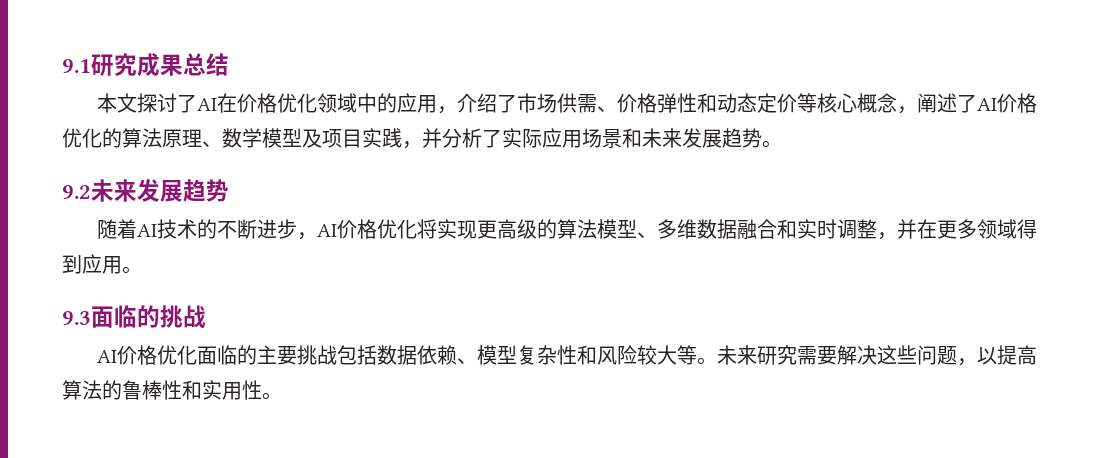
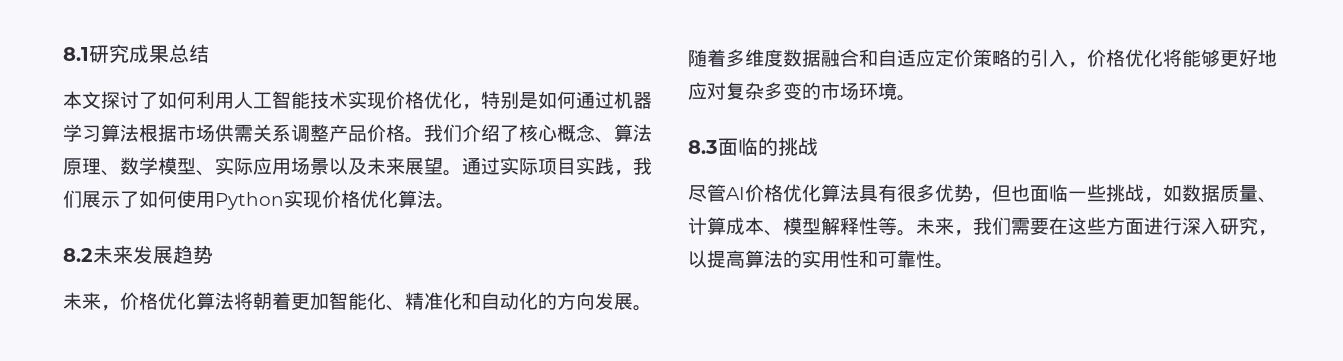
- 9.1研究成果总结
+ 8.1研究成果总结
- 本文探讨了AI在价格优化领域中的应用，介绍了市场供需、价格弹性和动态定价等核心概念，阐述了AI价格优化的算法原理、数学模型及项目实践，并分析了实际应用场景和未来发展趋势。
- 9.2未来发展趋势
+ 本文探讨了如何利用人工智能技术实现价格优化，特别是如何通过机器学习算法根据市场供需关系调整产品价格。我们介绍了核心概念、算法原理、数学模型、实际应用场景以及未来展望。通过实际项目实践，我们展示了如何使用Python实现价格优化算法。
+ 8.2未来发展趋势
- 随着AI技术的不断进步，AI价格优化将实现更高级的算法模型、多维数据融合和实时调整，并在更多领域得到应用。
- 9.3面临的挑战
+ 未来，价格优化算法将朝着更加智能化、精准化和自动化的方向发展。随着多维度数据融合和自适应定价策略的引入，价格优化将能够更好地应对复杂多变的市场环境。
+ 8.3面临的挑战
- AI价格优化面临的主要挑战包括数据依赖、模型复杂性和风险较大等。未来研究需要解决这些问题，以提高算法的鲁棒性和实用性。
+ 尽管AI价格优化算法具有很多优势，但也面临一些挑战，如数据质量、计算成本、模型解释性等。未来，我们需要在这些方面进行深入研究，以提高算法的实用性和可靠性。

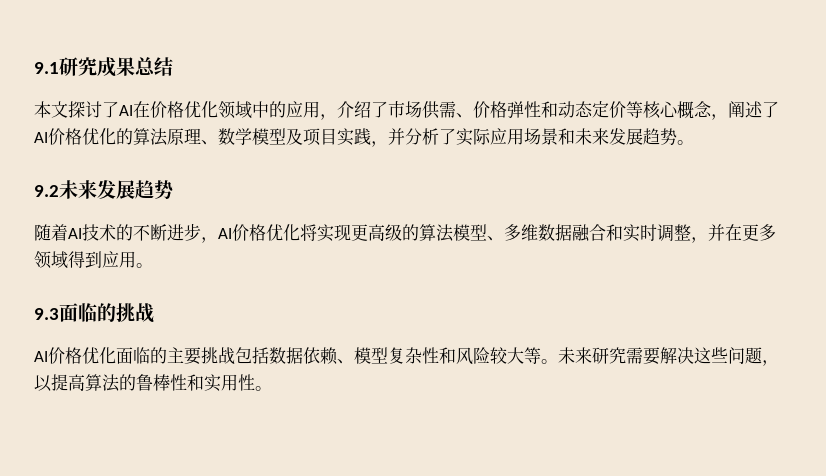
- 8.1研究成果总结
+ 9.1研究成果总结
- 本文探讨了如何利用人工智能技术实现价格优化，特别是如何通过机器学习算法根据市场供需关系调整产品价格。我们介绍了核心概念、算法原理、数学模型、实际应用场景以及未来展望。通过实际项目实践，我们展示了如何使用Python实现价格优化算法。
- 8.2未来发展趋势
+ 本文探讨了AI在价格优化领域中的应用，介绍了市场供需、价格弹性和动态定价等核心概念，阐述了AI价格优化的算法原理、数学模型及项目实践，并分析了实际应用场景和未来发展趋势。
+ 9.2未来发展趋势
- 未来，价格优化算法将朝着更加智能化、精准化和自动化的方向发展。随着多维度数据融合和自适应定价策略的引入，价格优化将能够更好地应对复杂多变的市场环境。
- 8.3面临的挑战
+ 随着AI技术的不断进步，AI价格优化将实现更高级的算法模型、多维数据融合和实时调整，并在更多领域得到应用。
+ 9.3面临的挑战
- 尽管AI价格优化算法具有很多优势，但也面临一些挑战，如数据质量、计算成本、模型解释性等。未来，我们需要在这些方面进行深入研究，以提高算法的实用性和可靠性。
+ AI价格优化面临的主要挑战包括数据依赖、模型复杂性和风险较大等。未来研究需要解决这些问题，以提高算法的鲁棒性和实用性。

